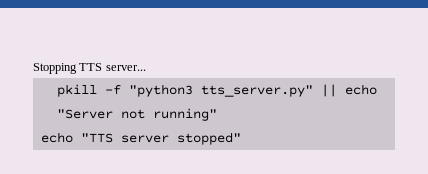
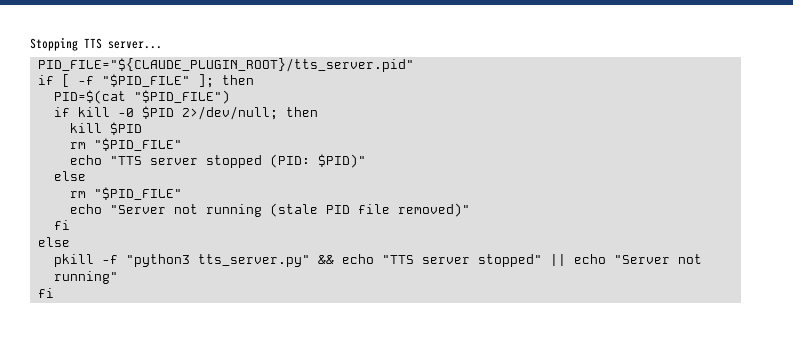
+ PID_FILE="${CLAUDE_PLUGIN_ROOT}/tts_server.pid"
+ if [ -f "$PID_FILE" ]; then
+ PID=$(cat "$PID_FILE")
+ if kill -0 $PID 2>/dev/null; then
+ kill $PID
+ rm "$PID_FILE"
+ echo "TTS server stopped (PID: $PID)"
+ else
+ rm "$PID_FILE"
+ echo "Server not running (stale PID file removed)"
+ fi
+ else
- pkill -f "python3 tts_server.py" || echo "Server not running"
- echo "TTS server stopped"
+ pkill -f "python3 tts_server.py" && echo "TTS server stopped" || echo "Server not running"
+ fi

